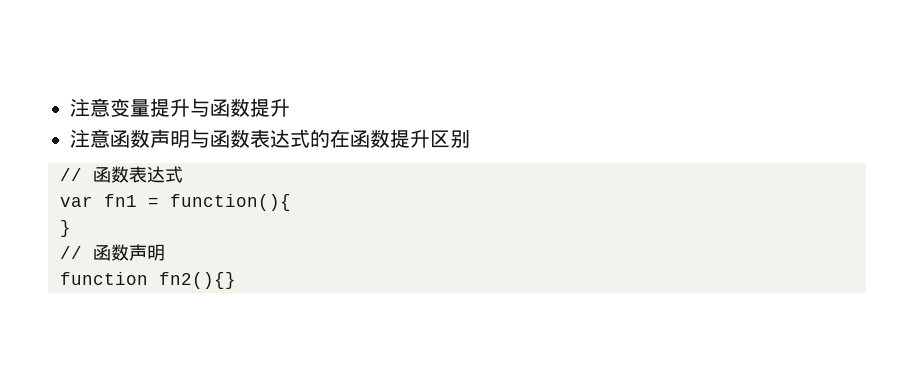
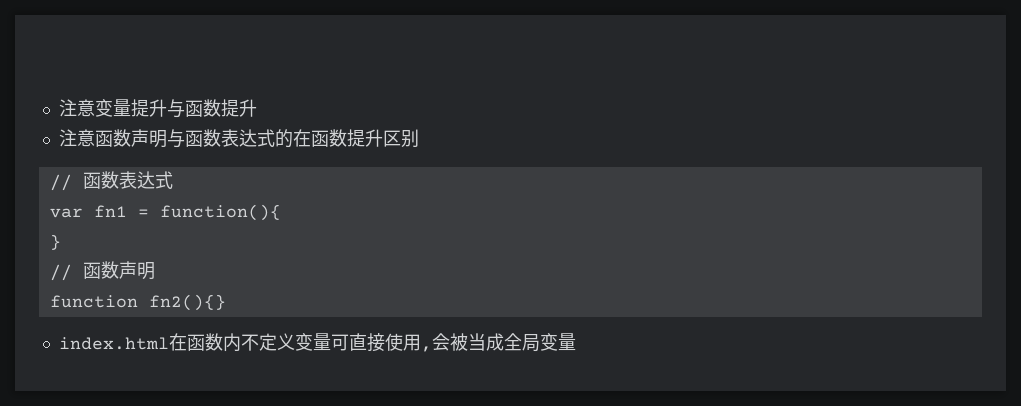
+ index.html在函数内不定义变量可直接使用,会被当成全局变量

